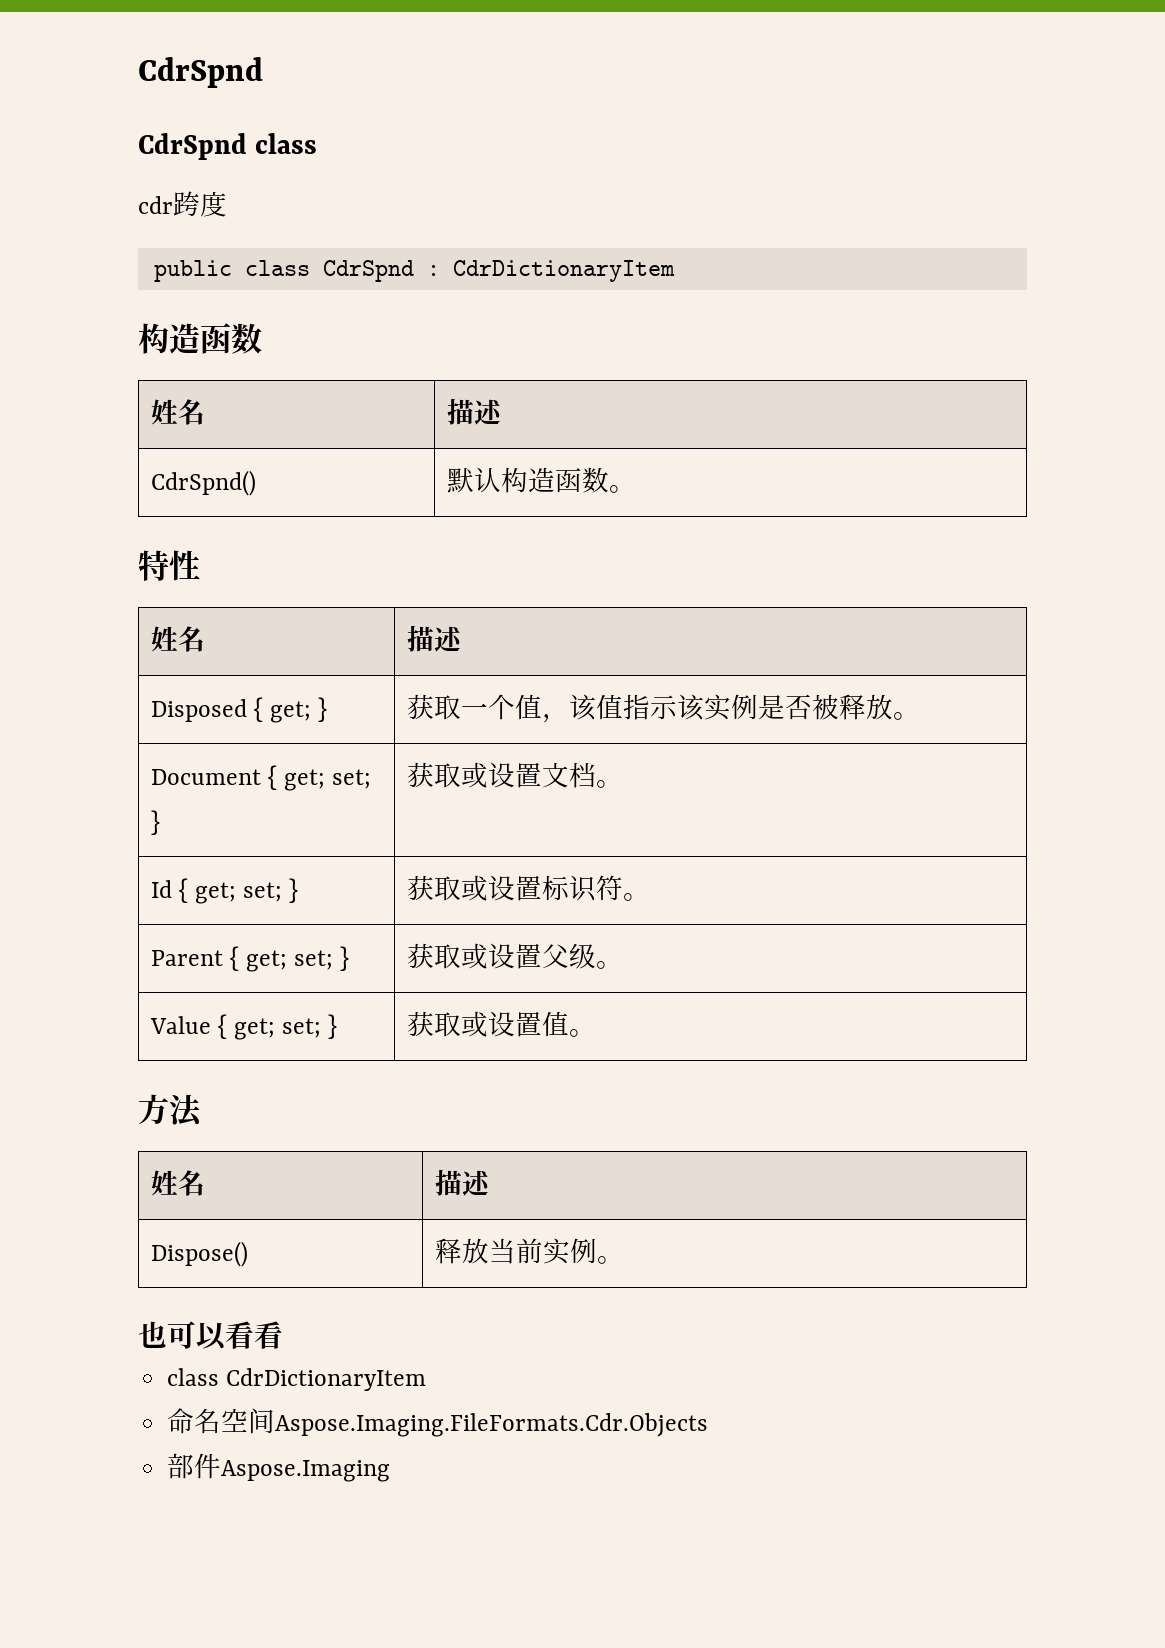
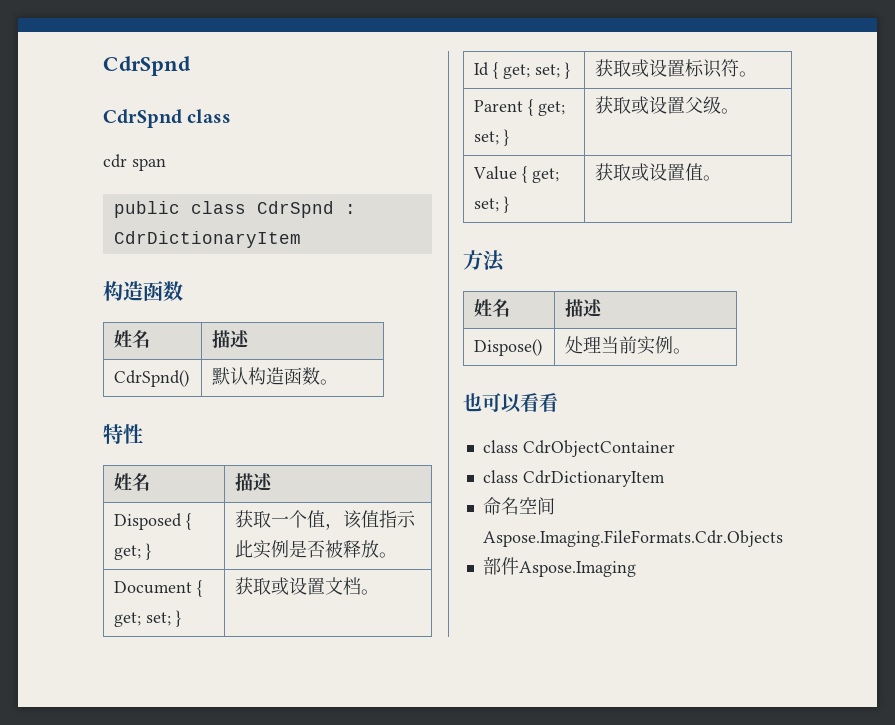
- cdr跨度
+ cdr span
- Disposed { get; } | 获取一个值，该值指示该实例是否被释放。
+ Disposed { get; } | 获取一个值，该值指示此实例是否被释放。
- Dispose() | 释放当前实例。
+ Dispose() | 处理当前实例。
+ class CdrObjectContainer

